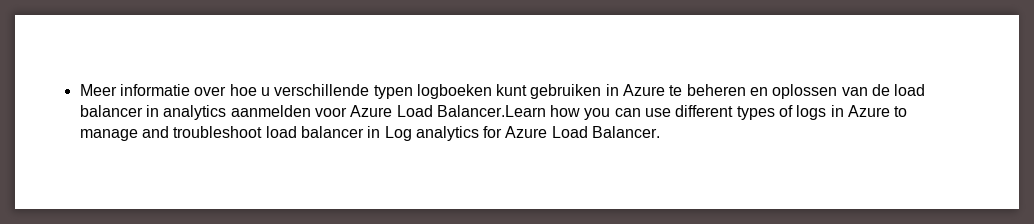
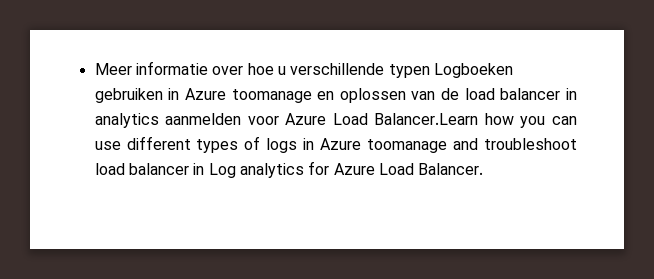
- Meer informatie over hoe u verschillende typen logboeken kunt gebruiken in Azure te beheren en oplossen van de load balancer in analytics aanmelden voor Azure Load Balancer.Learn how you can use different types of logs in Azure to manage and troubleshoot load balancer in Log analytics for Azure Load Balancer.
+ Meer informatie over hoe u verschillende typen Logboeken gebruiken in Azure toomanage en oplossen van de load balancer in analytics aanmelden voor Azure Load Balancer.Learn how you can use different types of logs in Azure toomanage and troubleshoot load balancer in Log analytics for Azure Load Balancer.

